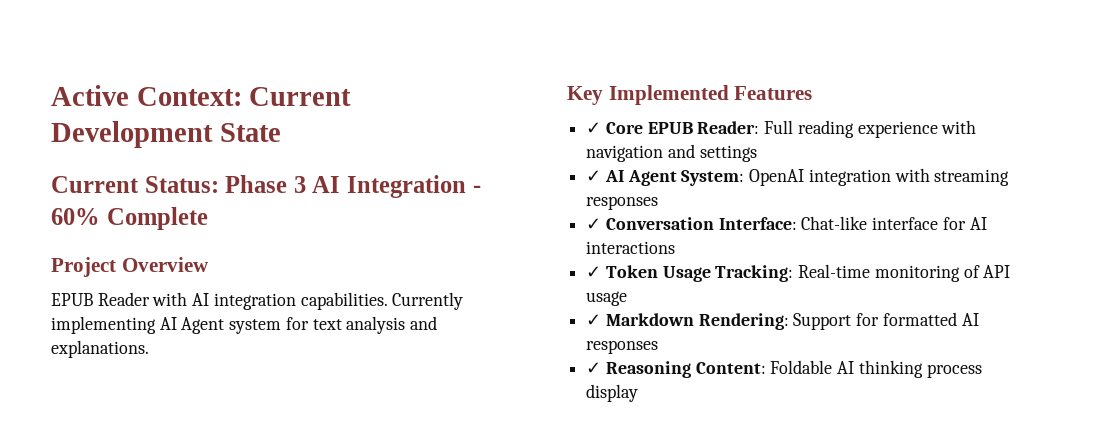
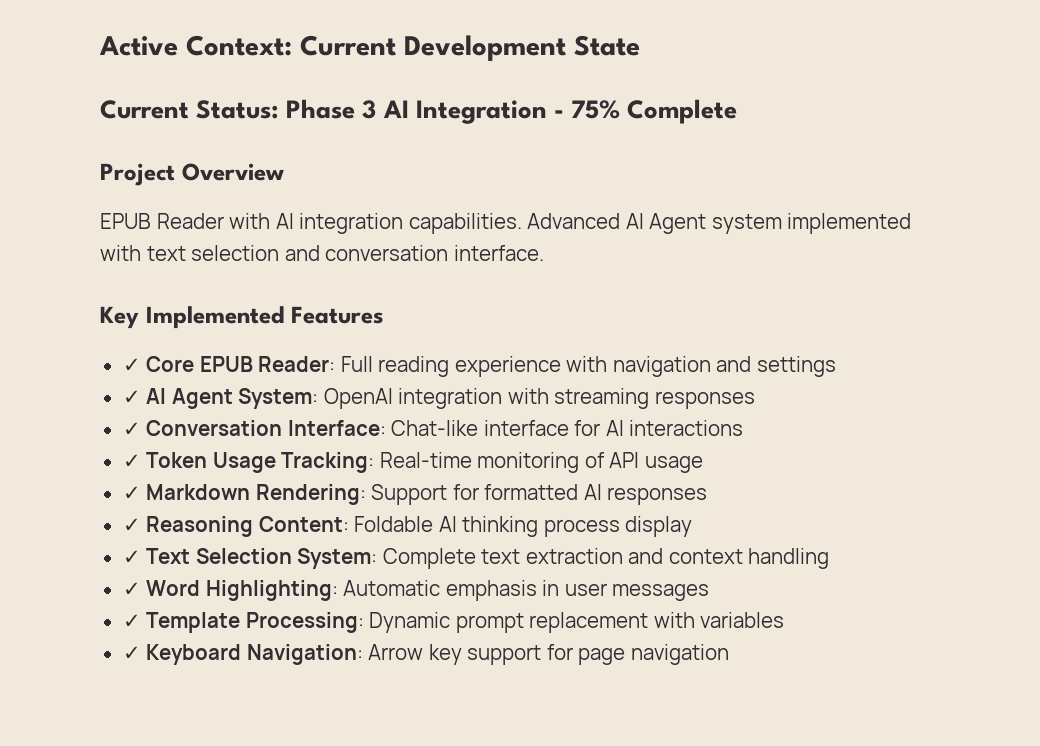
- Current Status: Phase 3 AI Integration - 60% Complete
+ Current Status: Phase 3 AI Integration - 75% Complete
- Currently implementing AI Agent system for text analysis and explanations.
+ Advanced AI Agent system implemented with text selection and conversation interface.
+ ✓ Text Selection System: Complete text extraction and context handling
+ ✓ Word Highlighting: Automatic emphasis in user messages
+ ✓ Template Processing: Dynamic prompt replacement with variables
+ ✓ Keyboard Navigation: Arrow key support for page navigation

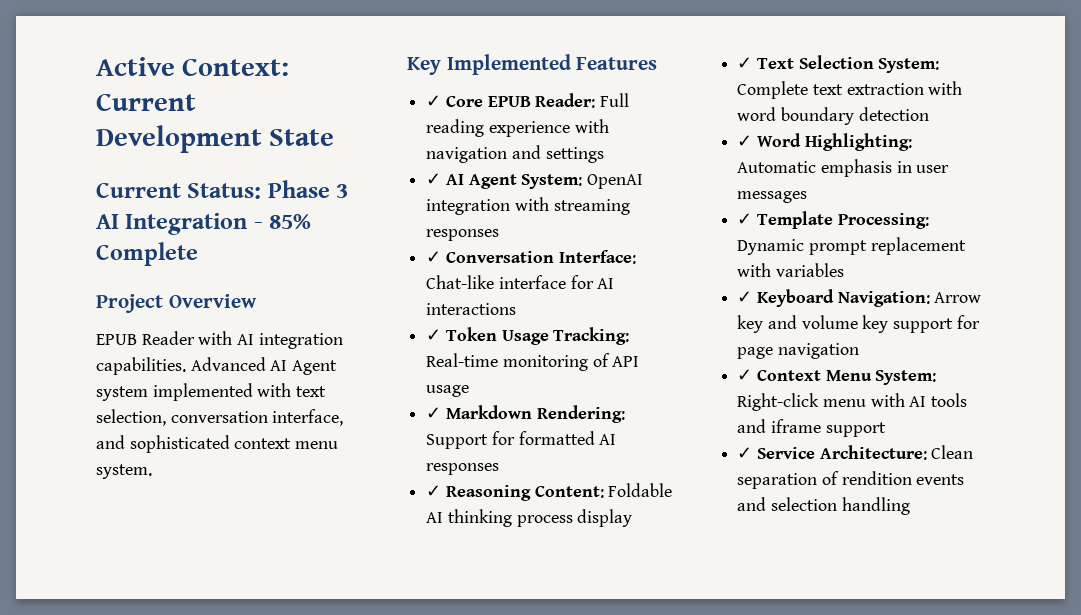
- Current Status: Phase 3 AI Integration - 75% Complete
+ Current Status: Phase 3 AI Integration - 85% Complete
- Advanced AI Agent system implemented with text selection and conversation interface.
+ Advanced AI Agent system implemented with text selection, conversation interface, and sophisticated context menu system.
- ✓ Text Selection System: Complete text extraction and context handling
+ ✓ Text Selection System: Complete text extraction with word boundary detection
- ✓ Keyboard Navigation: Arrow key support for page navigation
+ ✓ Keyboard Navigation: Arrow key and volume key support for page navigation
+ ✓ Context Menu System: Right-click menu with AI tools and iframe support
+ ✓ Service Architecture: Clean separation of rendition events and selection handling

